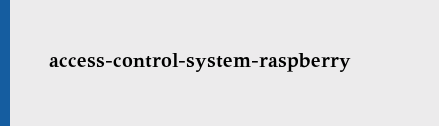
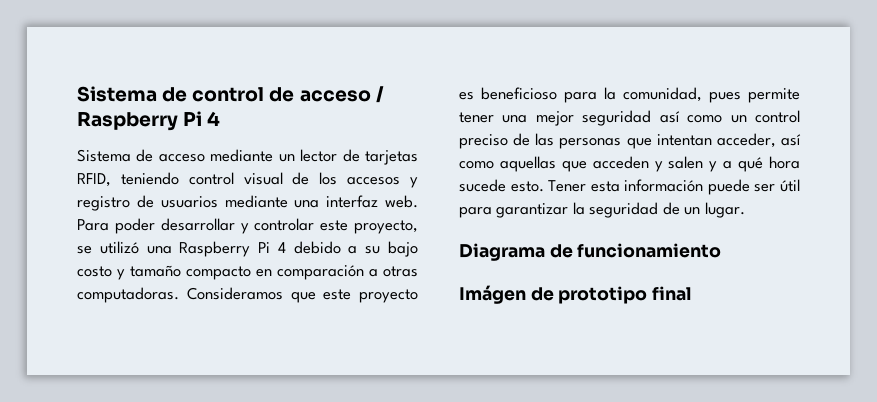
- access-control-system-raspberry
+ Sistema de control de acceso / Raspberry Pi 4
+ Sistema de acceso mediante un lector de tarjetas RFID, teniendo control visual de los accesos y registro de usuarios mediante una interfaz web. Para poder desarrollar y controlar este proyecto, se utilizó una Raspberry Pi 4 debido a su bajo costo y tamaño compacto en comparación a otras computadoras. Consideramos que este proyecto es beneficioso para la comunidad, pues permite tener una mejor seguridad así como un control preciso de las personas que intentan acceder, así como aquellas que acceden y salen y a qué hora sucede esto. Tener esta información puede ser útil para garantizar la seguridad de un lugar.
+ Diagrama de funcionamiento
+ Imágen de prototipo final

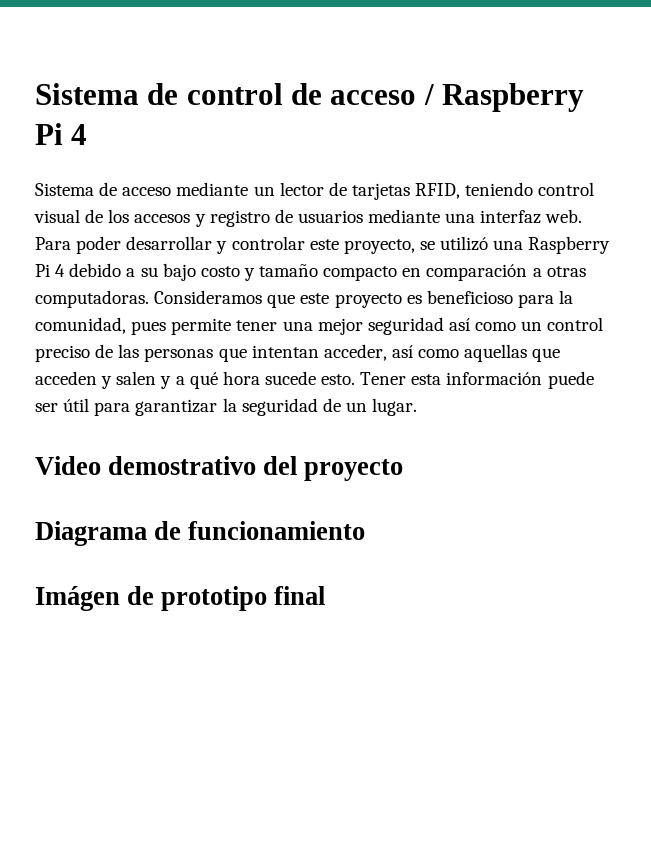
+ Video demostrativo del proyecto

